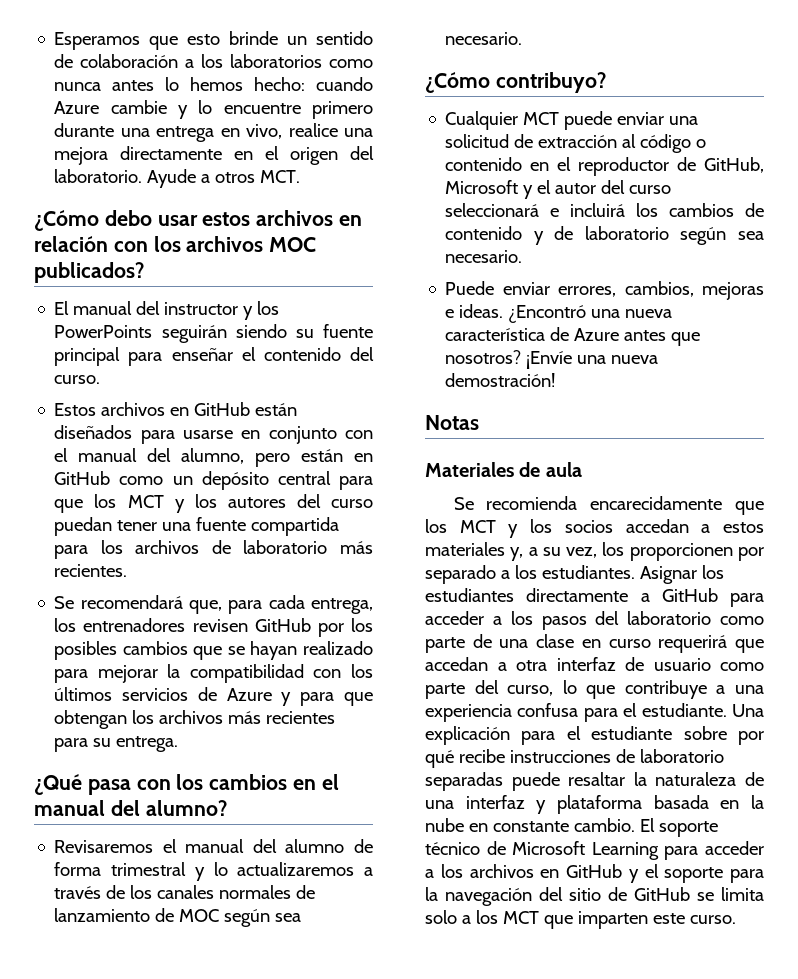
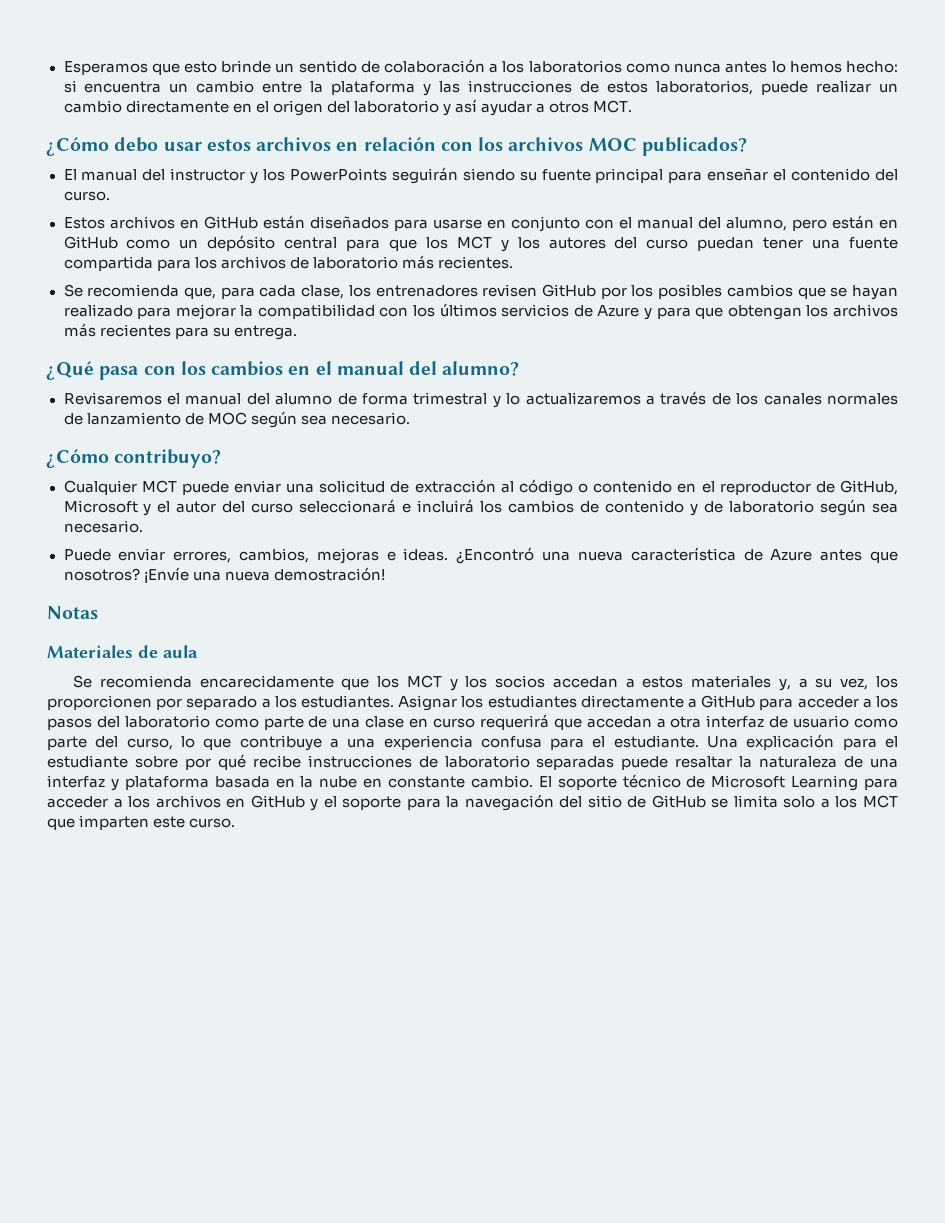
- Esperamos que esto brinde un sentido de colaboración a los laboratorios como nunca antes lo hemos hecho: cuando Azure cambie y lo encuentre primero durante una entrega en vivo, realice una mejora directamente en el origen del laboratorio. Ayude a otros MCT.
+ Esperamos que esto brinde un sentido de colaboración a los laboratorios como nunca antes lo hemos hecho: si encuentra un cambio entre la plataforma y las instrucciones de estos laboratorios, puede realizar un cambio directamente en el origen del laboratorio y así ayudar a otros MCT.
- Se recomendará que, para cada entrega, los entrenadores revisen GitHub por los posibles cambios que se hayan realizado para mejorar la compatibilidad con los últimos servicios de Azure y para que obtengan los archivos más recientes para su entrega.
+ Se recomienda que, para cada clase, los entrenadores revisen GitHub por los posibles cambios que se hayan realizado para mejorar la compatibilidad con los últimos servicios de Azure y para que obtengan los archivos más recientes para su entrega.

